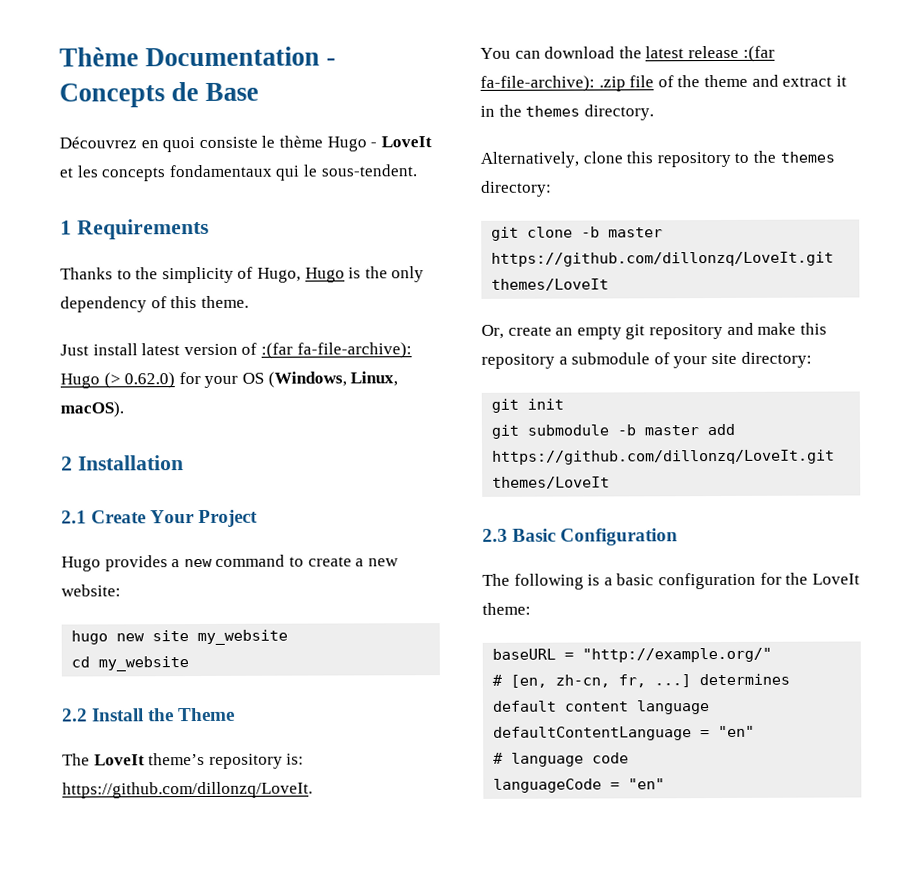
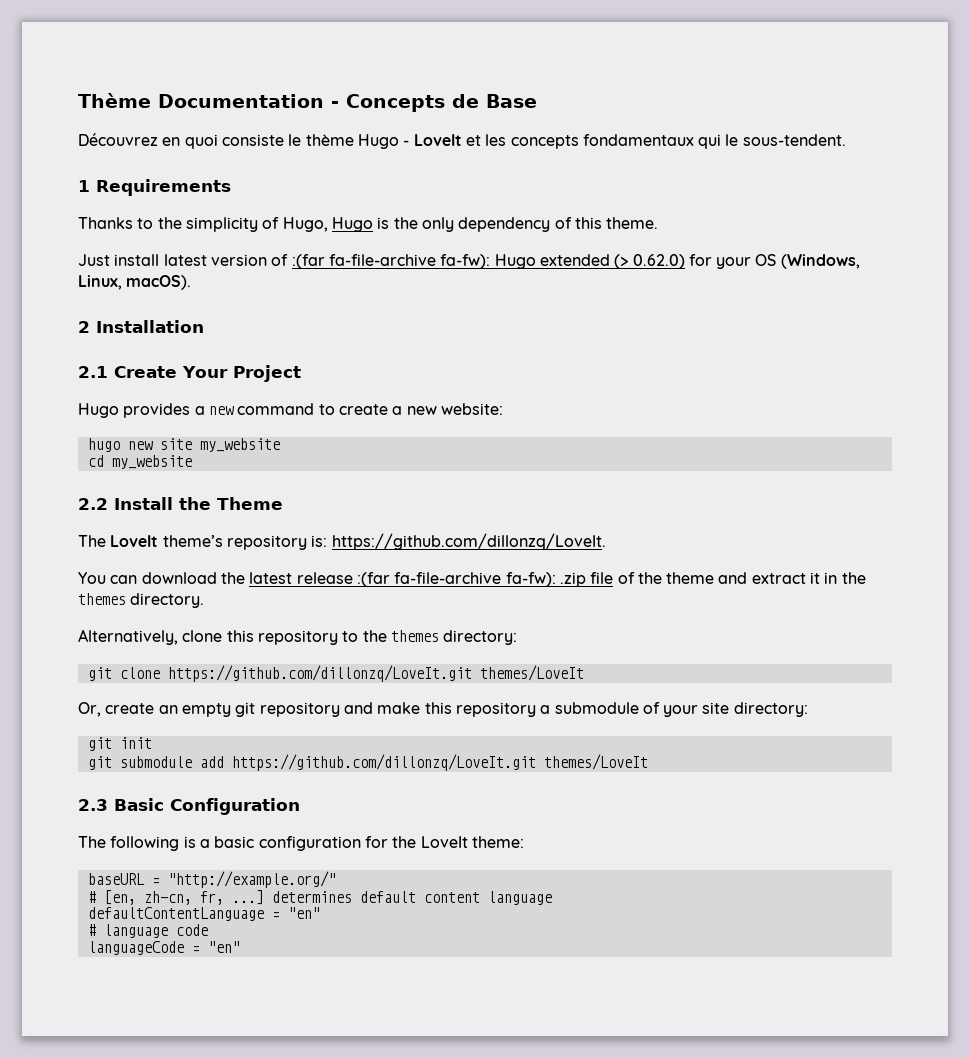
- Just install latest version of :(far fa-file-archive): Hugo (> 0.62.0) for your OS (Windows, Linux, macOS).
+ Just install latest version of :(far fa-file-archive fa-fw): Hugo extended (> 0.62.0) for your OS (Windows, Linux, macOS).
- You can download the latest release :(far fa-file-archive): .zip file of the theme and extract it in the themes directory.
+ You can download the latest release :(far fa-file-archive fa-fw): .zip file of the theme and extract it in the themes directory.
- git clone -b master https://github.com/dillonzq/LoveIt.git themes/LoveIt
+ git clone https://github.com/dillonzq/LoveIt.git themes/LoveIt
- git submodule -b master add https://github.com/dillonzq/LoveIt.git themes/LoveIt
+ git submodule add https://github.com/dillonzq/LoveIt.git themes/LoveIt

